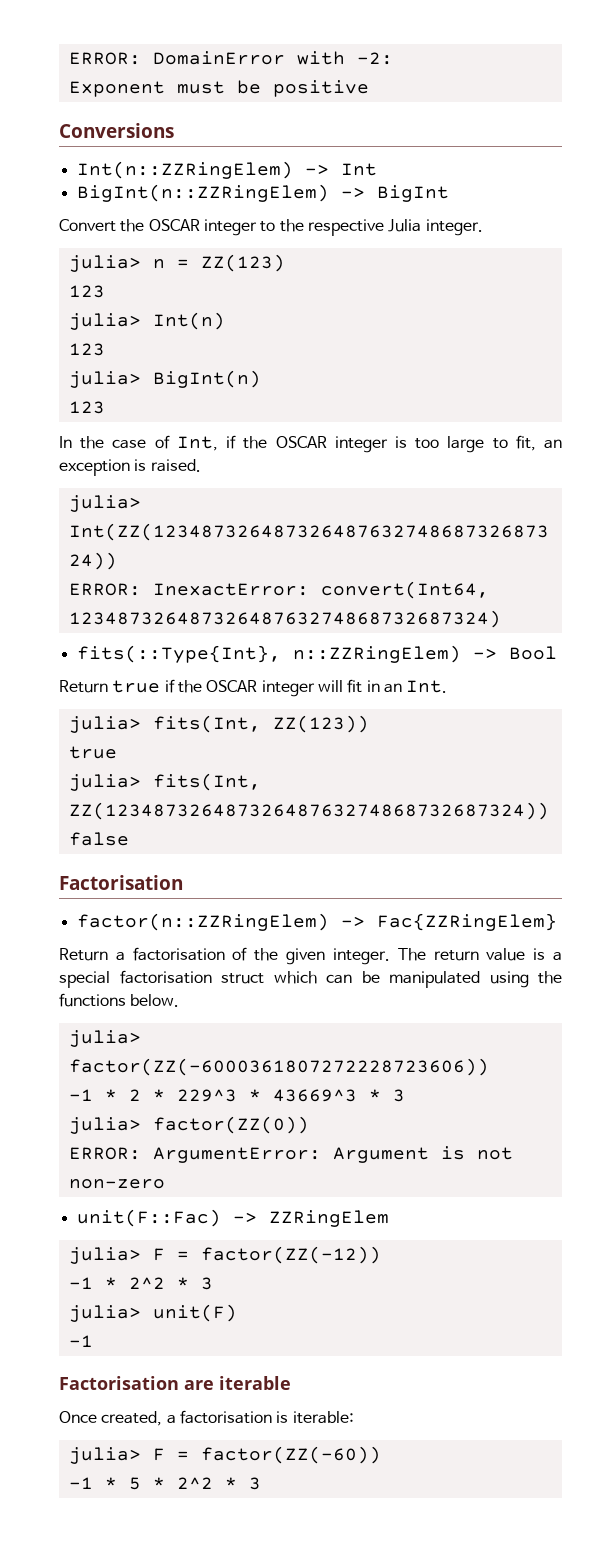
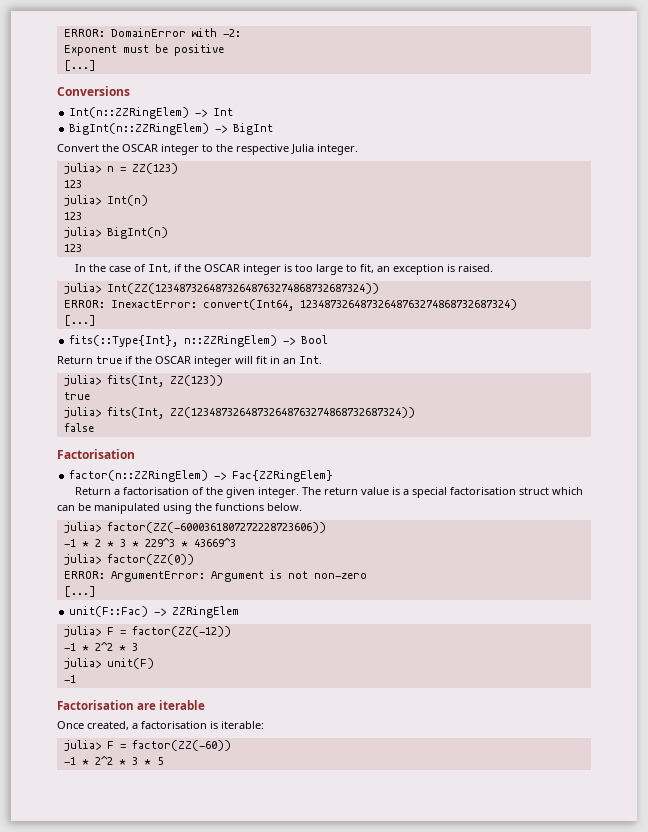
  Exponent must be positive
+ [...]
  ERROR: InexactError: convert(Int64, 12348732648732648763274868732687324)
+ [...]
- -1 * 2 * 229^3 * 43669^3 * 3
+ -1 * 2 * 3 * 229^3 * 43669^3
  ERROR: ArgumentError: Argument is not non-zero
+ [...]
- -1 * 5 * 2^2 * 3
+ -1 * 2^2 * 3 * 5

